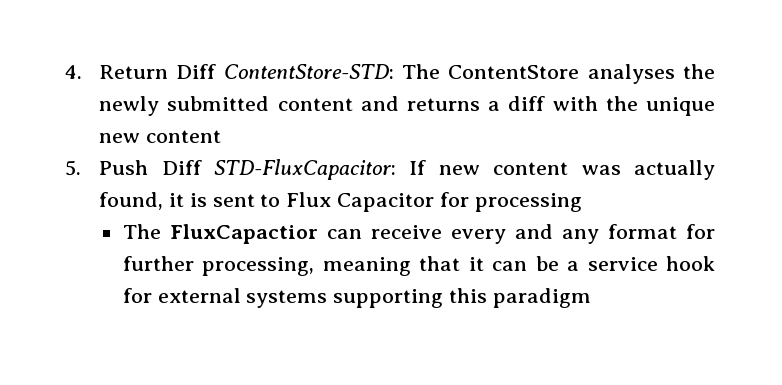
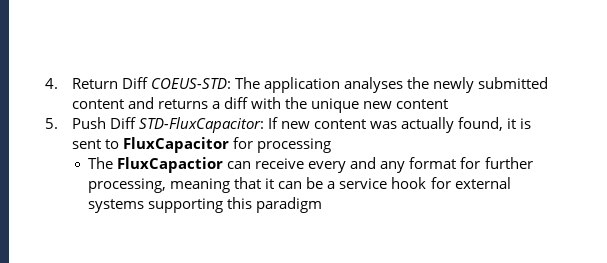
- 4. Return Diff ContentStore-STD: The ContentStore analyses the newly submitted content and returns a diff with the unique new content
+ 4. Return Diff COEUS-STD: The application analyses the newly submitted content and returns a diff with the unique new content
- 5. Push Diff STD-FluxCapacitor: If new content was actually found, it is sent to Flux Capacitor for processing
+ 5. Push Diff STD-FluxCapacitor: If new content was actually found, it is sent to FluxCapacitor for processing

